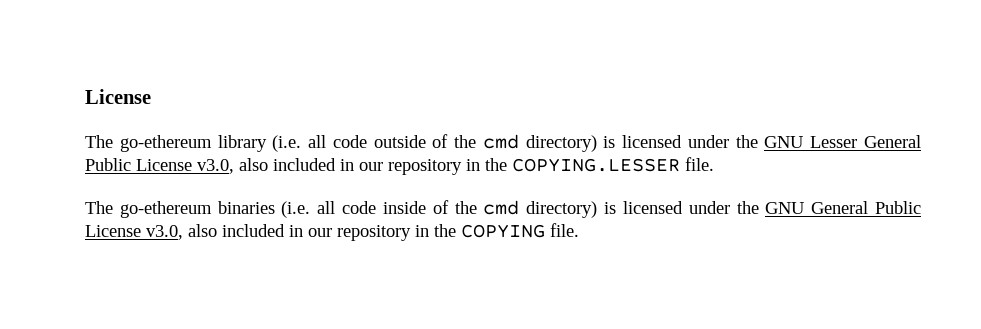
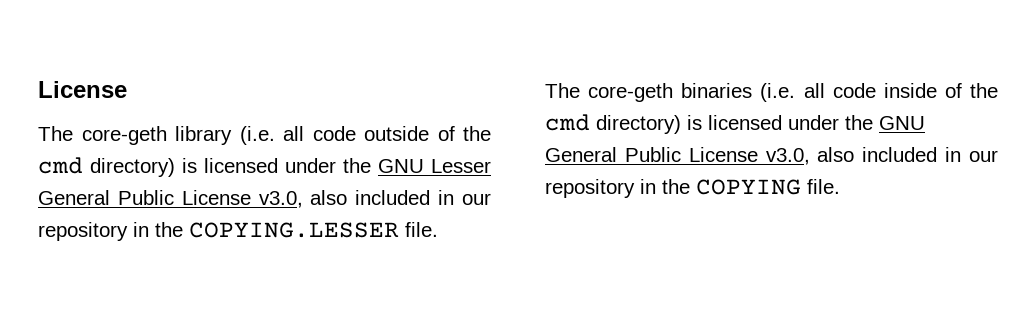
- The go-ethereum library (i.e. all code outside of the cmd directory) is licensed under the GNU Lesser General Public License v3.0, also included in our repository in the COPYING.LESSER file.
+ The core-geth library (i.e. all code outside of the cmd directory) is licensed under the GNU Lesser General Public License v3.0, also included in our repository in the COPYING.LESSER file.
- The go-ethereum binaries (i.e. all code inside of the cmd directory) is licensed under the GNU General Public License v3.0, also included in our repository in the COPYING file.
+ The core-geth binaries (i.e. all code inside of the cmd directory) is licensed under the GNU General Public License v3.0, also included in our repository in the COPYING file.

